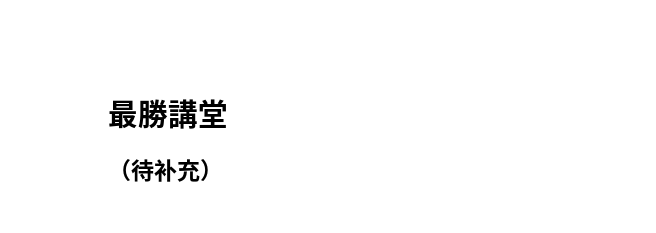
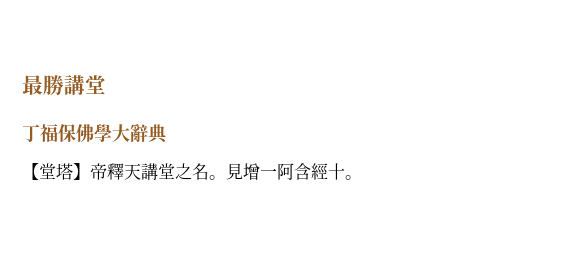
- （待补充）
+ 丁福保佛學大辭典
+ 【堂塔】帝釋天講堂之名。見增一阿含經十。

